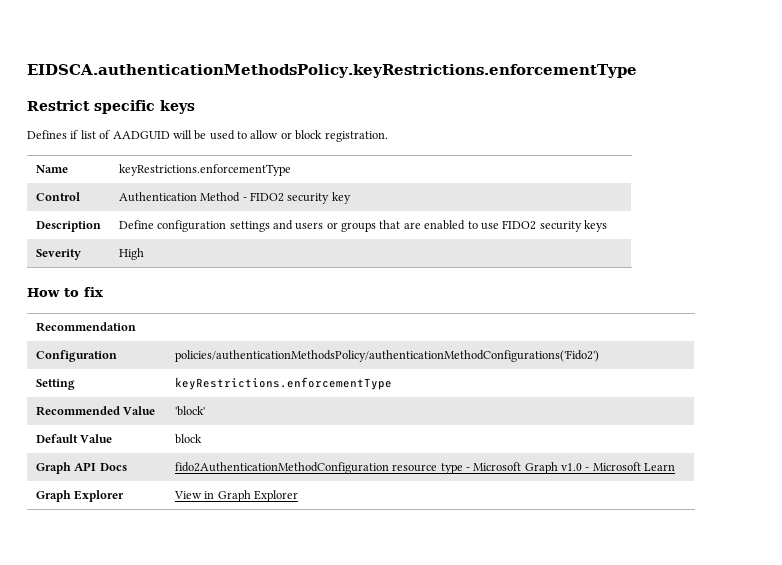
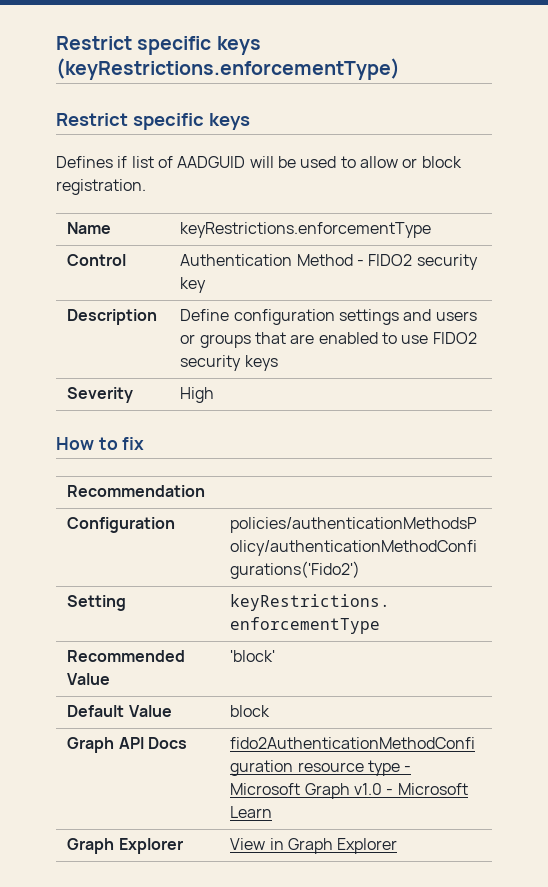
- EIDSCA.authenticationMethodsPolicy.keyRestrictions.enforcementType
+ Restrict specific keys (keyRestrictions.enforcementType)

